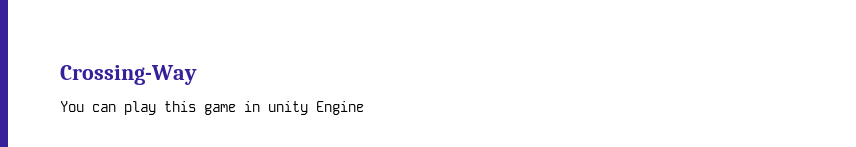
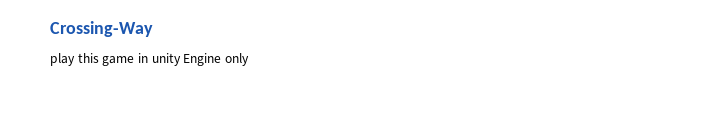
- You can play this game in unity Engine
+ play this game in unity Engine only

